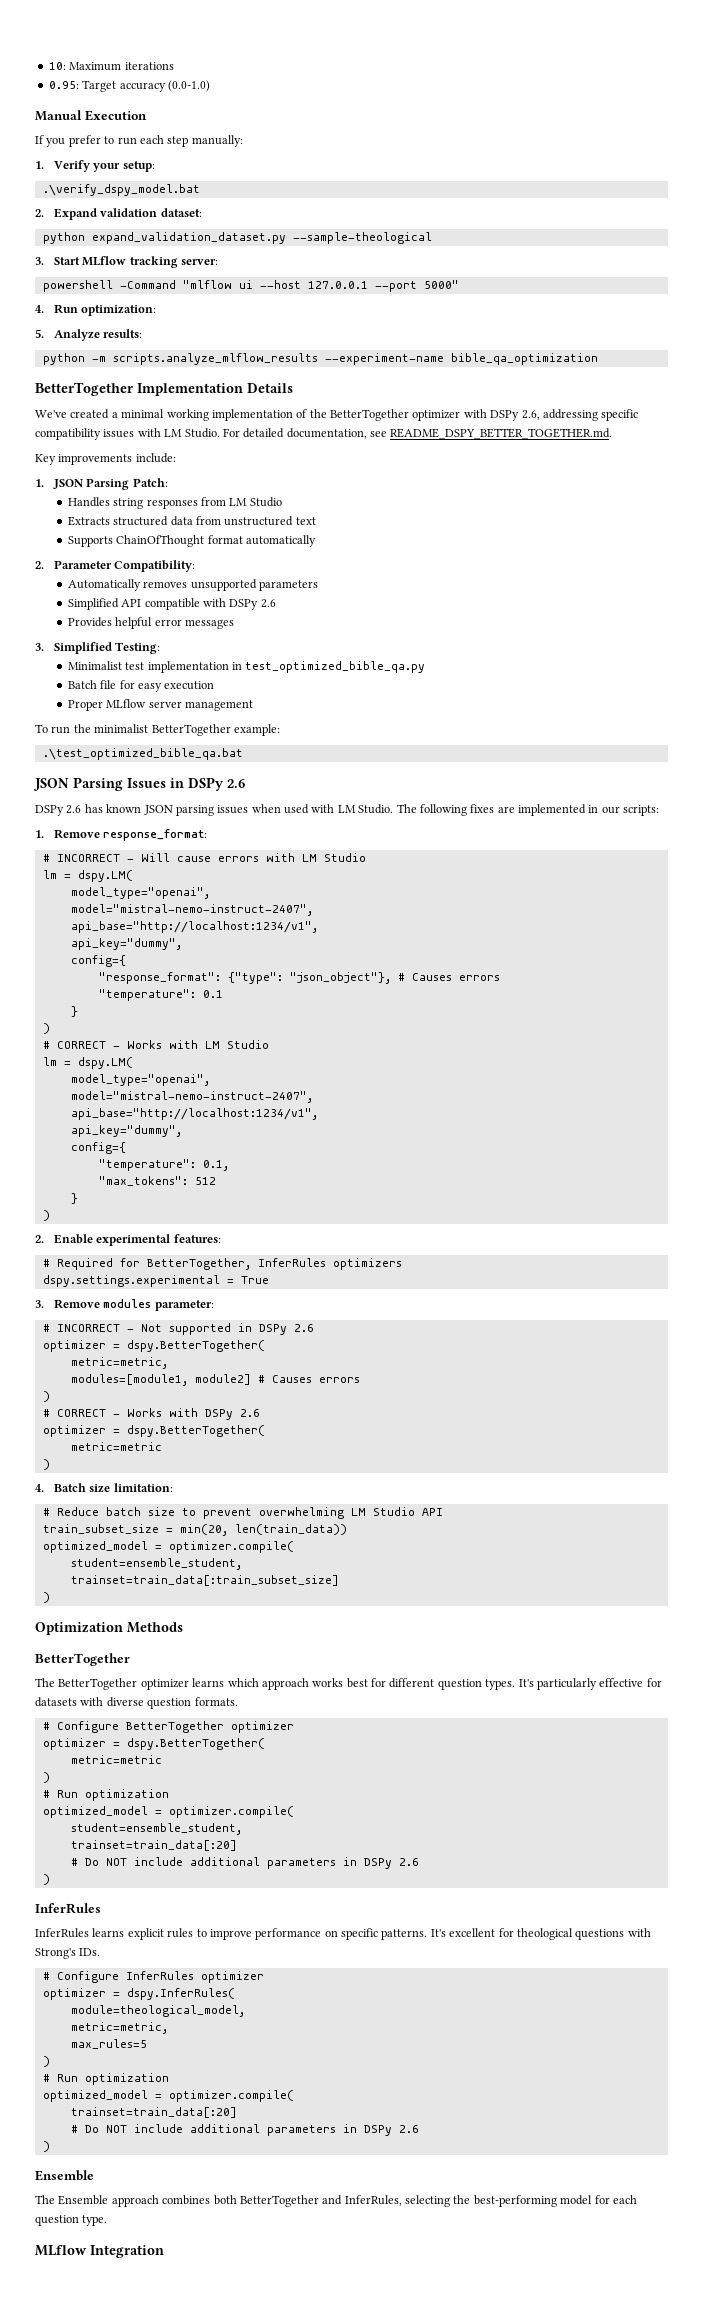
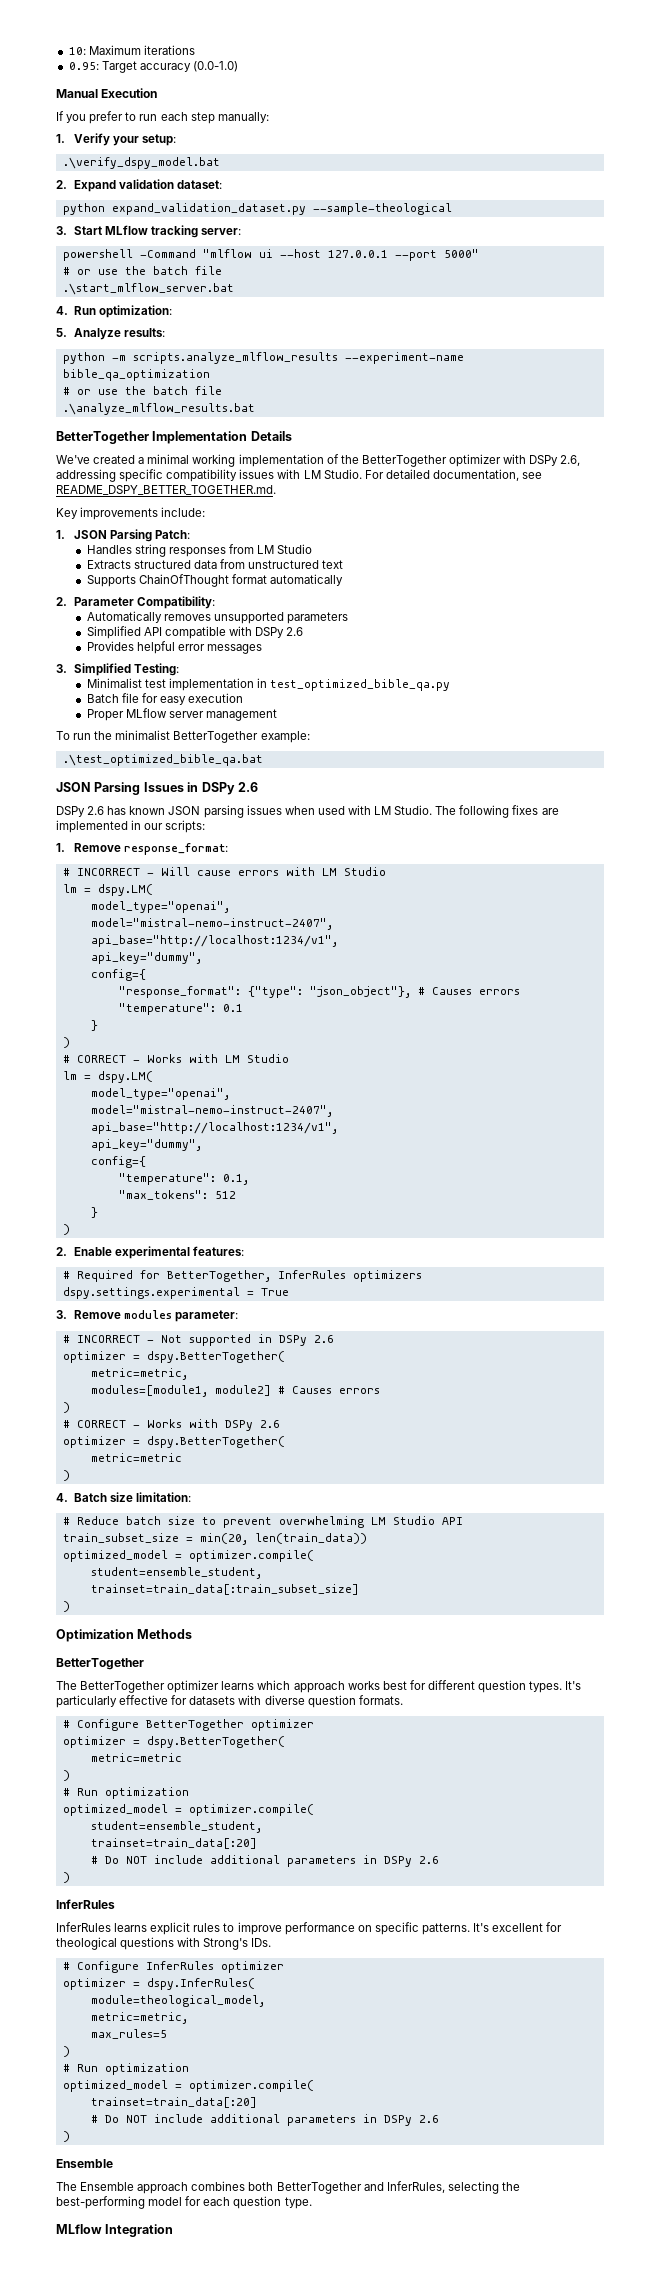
  powershell -Command "mlflow ui --host 127.0.0.1 --port 5000"
+ # or use the batch file
+ .\start_mlflow_server.bat
  python -m scripts.analyze_mlflow_results --experiment-name bible_qa_optimization
+ # or use the batch file
+ .\analyze_mlflow_results.bat

